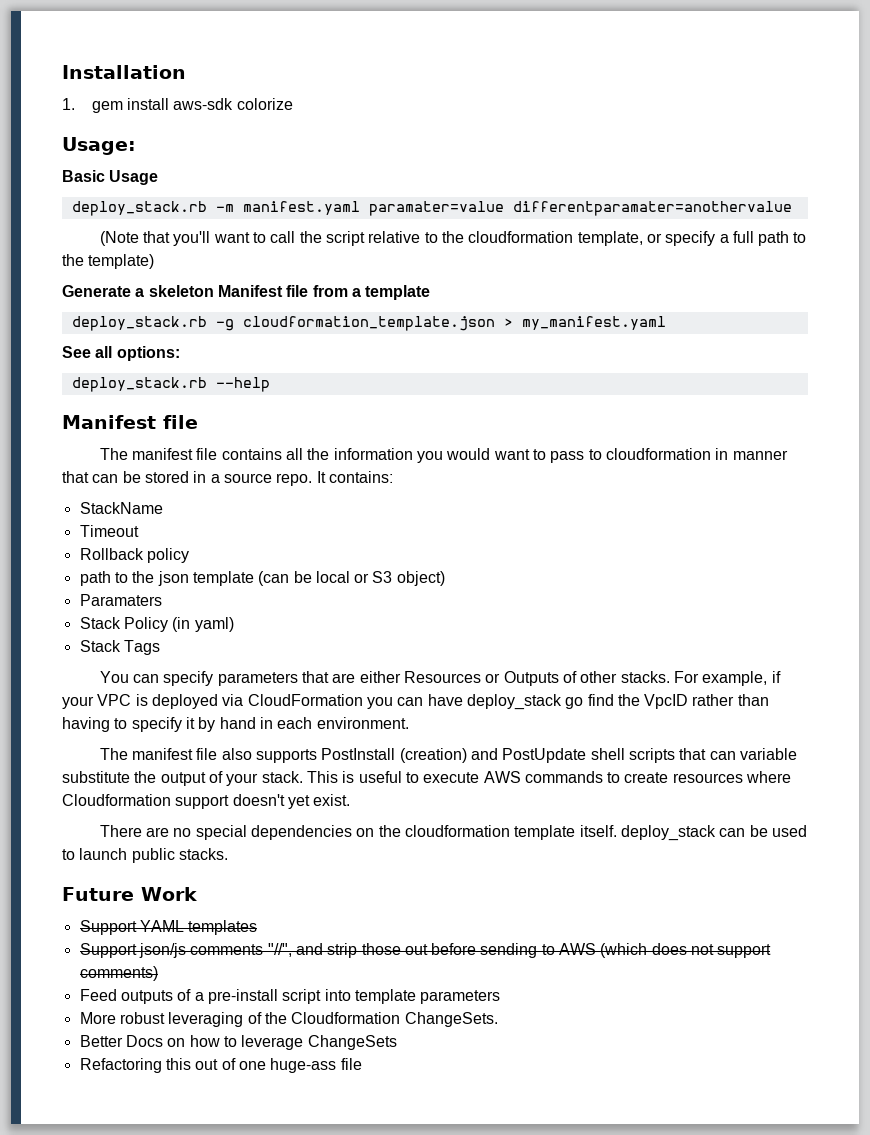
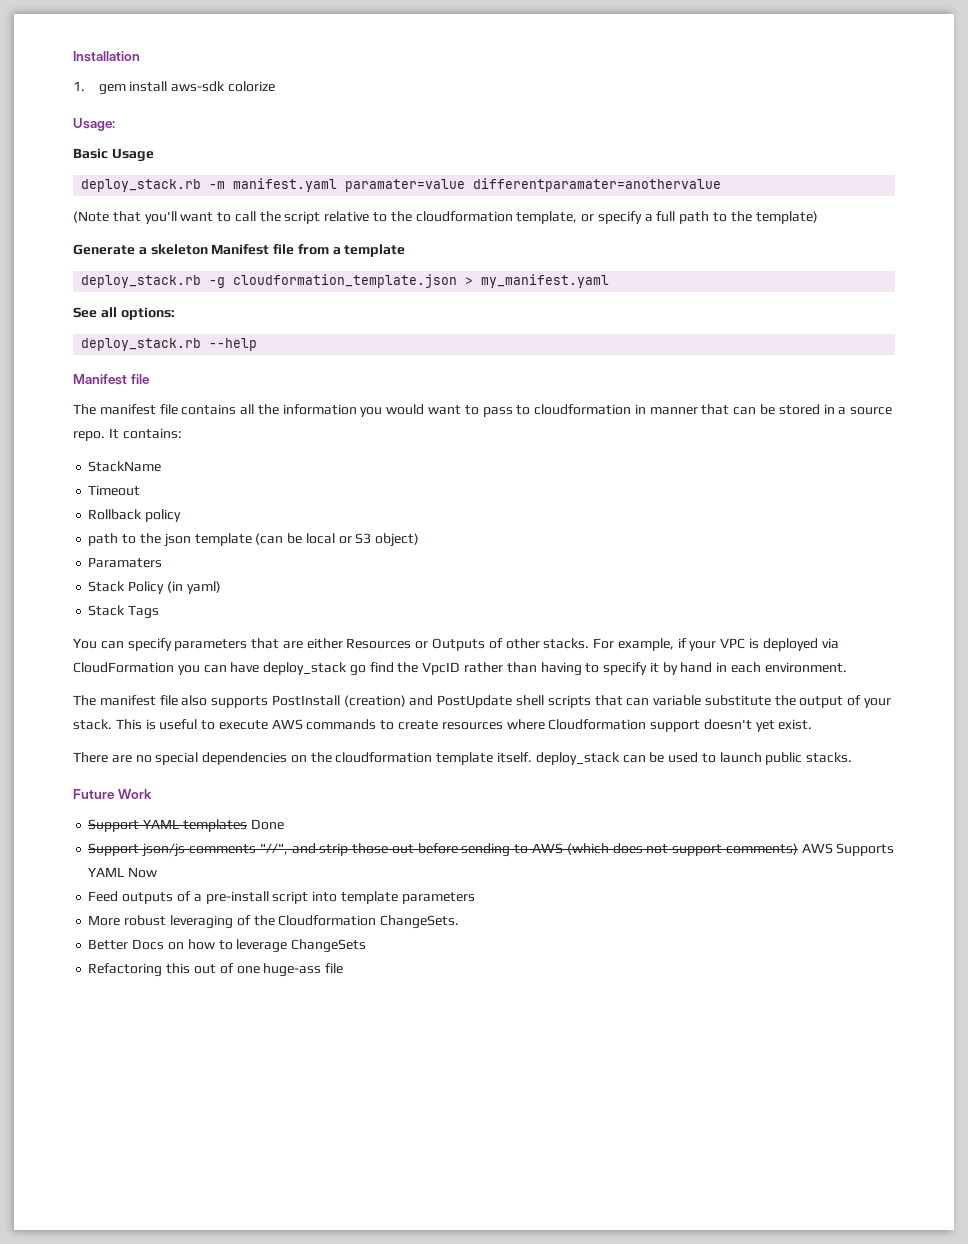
- Support YAML templates
+ Support YAML templates Done
- Support json/js comments "//", and strip those out before sending to AWS (which does not support comments)
+ Support json/js comments "//", and strip those out before sending to AWS (which does not support comments) AWS Supports YAML Now

